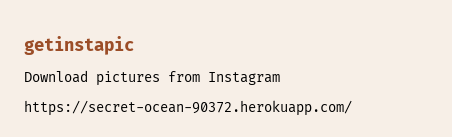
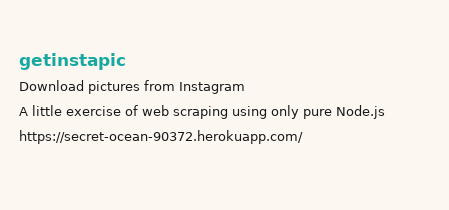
+ A little exercise of web scraping using only pure Node.js

